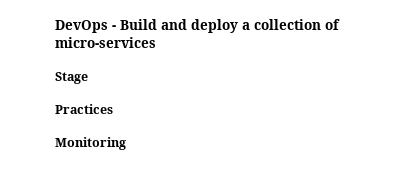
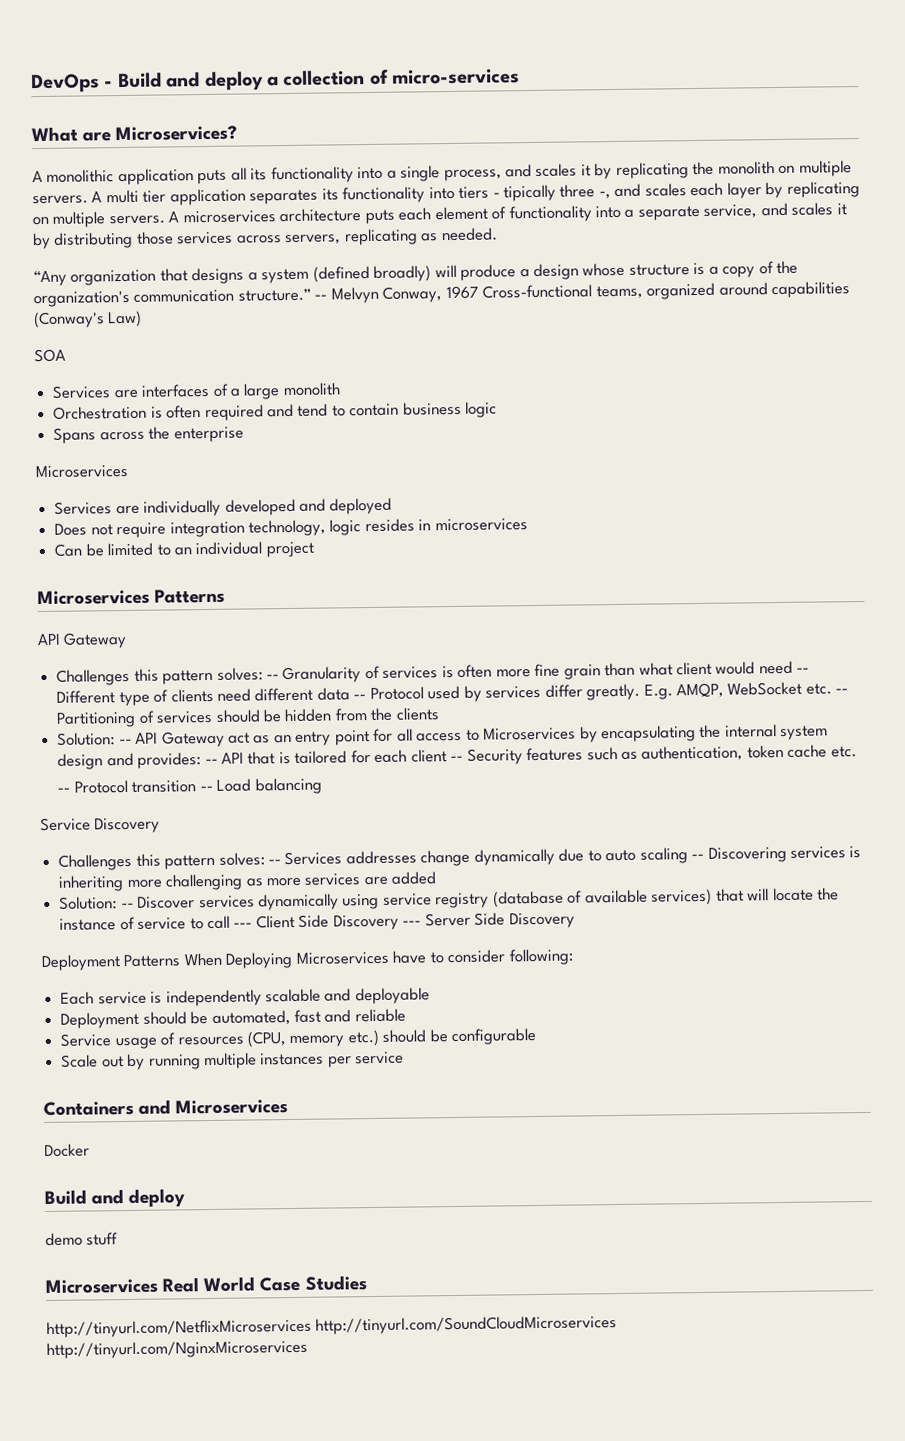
- Stage
- Practices
- Monitoring
+ What are Microservices?
+ A monolithic application puts all its functionality into a single process, and scales it by replicating the monolith on multiple servers. A multi tier application separates its functionality into tiers - tipically three -, and scales each layer by replicating on multiple servers. A microservices architecture puts each element of functionality into a separate service, and scales it by distributing those services across servers, replicating as needed.
+ “Any organization that designs a system (defined broadly) will produce a design whose structure is a copy of the organization's communication structure.” -- Melvyn Conway, 1967 Cross-functional teams, organized around capabilities (Conway's Law)
+ SOA
+ Services are interfaces of a large monolith
+ Orchestration is often required and tend to contain business logic
+ Spans across the enterprise
+ Microservices
+ Services are individually developed and deployed
+ Does not require integration technology, logic resides in microservices
+ Can be limited to an individual project
+ Microservices Patterns
+ API Gateway
+ Challenges this pattern solves: -- Granularity of services is often more fine grain than what client would need -- Different type of clients need different data -- Protocol used by services differ greatly. E.g. AMQP, WebSocket etc. -- Partitioning of services should be hidden from the clients
+ Solution: -- API Gateway act as an entry point for all access to Microservices by encapsulating the internal system design and provides: -- API that is tailored for each client -- Security features such as authentication, token cache etc.
+ -- Protocol transition -- Load balancing
+ Service Discovery
+ Challenges this pattern solves: -- Services addresses change dynamically due to auto scaling -- Discovering services is inheriting more challenging as more services are added
+ Solution: -- Discover services dynamically using service registry (database of available services) that will locate the instance of service to call --- Client Side Discovery --- Server Side Discovery
+ Deployment Patterns When Deploying Microservices have to consider following:
+ Each service is independently scalable and deployable
+ Deployment should be automated, fast and reliable
+ Service usage of resources (CPU, memory etc.) should be configurable
+ Scale out by running multiple instances per service
+ Containers and Microservices
+ Docker
+ Build and deploy
+ demo stuff
+ Microservices Real World Case Studies
+ http://tinyurl.com/NetflixMicroservices http://tinyurl.com/SoundCloudMicroservices http://tinyurl.com/NginxMicroservices

